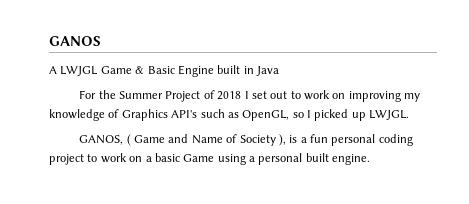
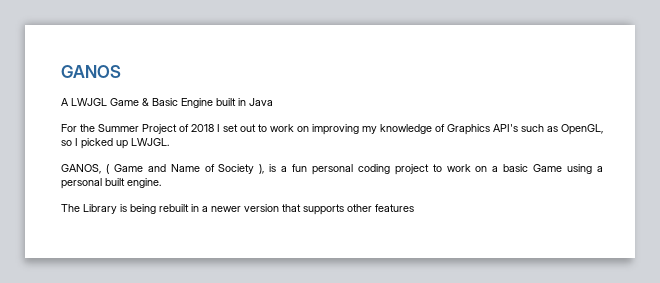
+ The Library is being rebuilt in a newer version that supports other features

